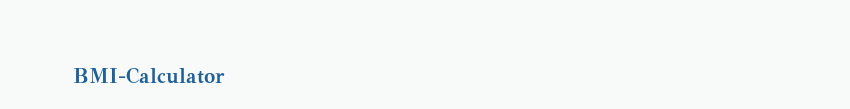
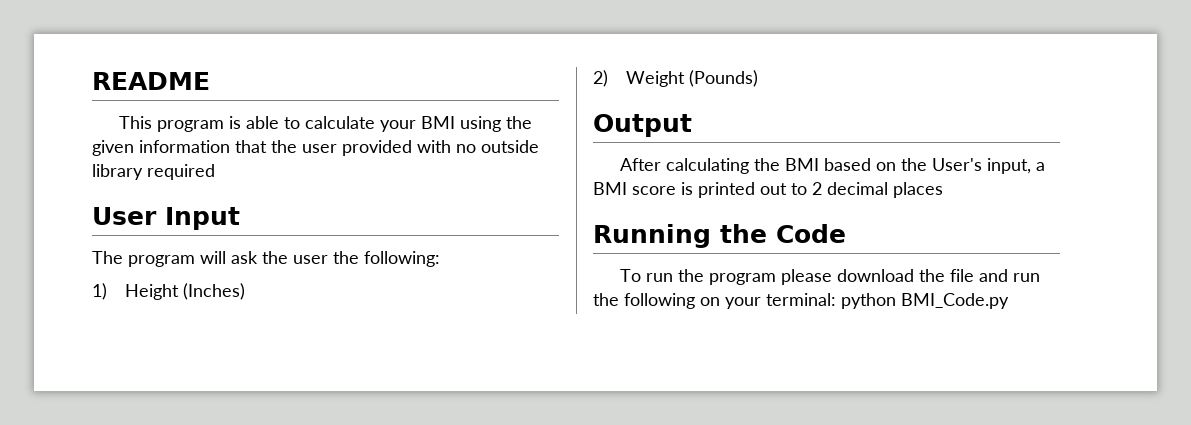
- BMI-Calculator
+ README
+ This program is able to calculate your BMI using the given information that the user provided with no outside library required
+ User Input
+ The program will ask the user the following:
+ 1) Height (Inches)
+ 2) Weight (Pounds)
+ Output
+ After calculating the BMI based on the User's input, a BMI score is printed out to 2 decimal places
+ Running the Code
+ To run the program please download the file and run the following on your terminal: python BMI_Code.py

